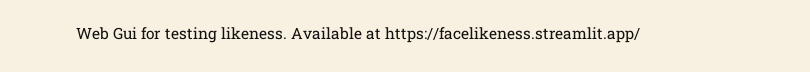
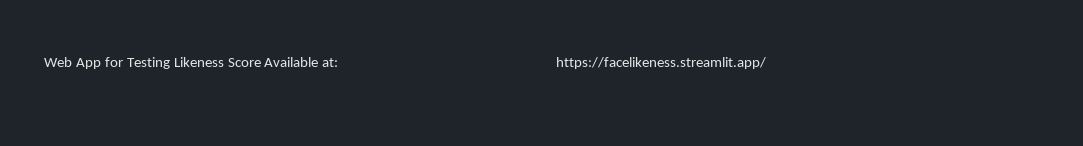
- Web Gui for testing likeness. Available at https://facelikeness.streamlit.app/
+ Web App for Testing Likeness Score Available at: https://facelikeness.streamlit.app/

